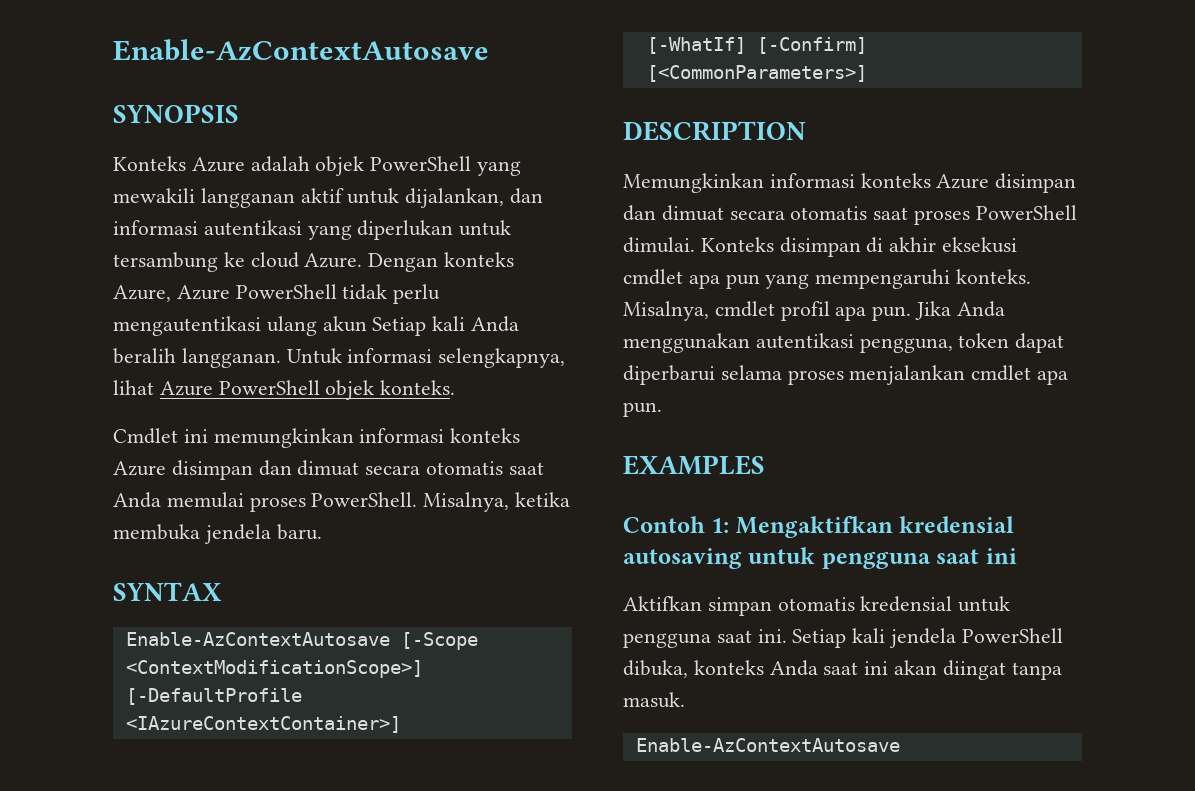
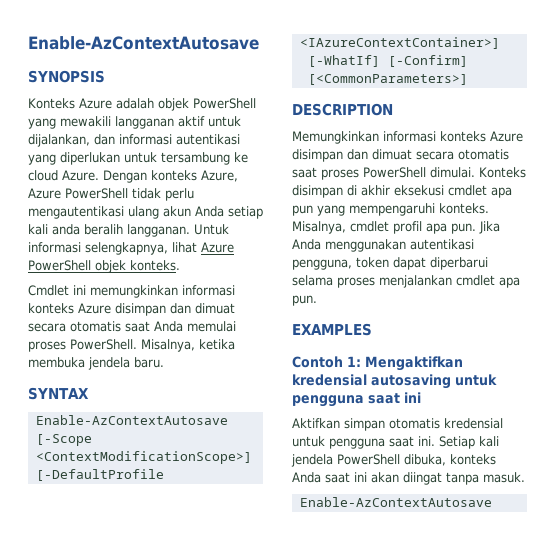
- Dengan konteks Azure, Azure PowerShell tidak perlu mengautentikasi ulang akun Setiap kali Anda beralih langganan.
+ Dengan konteks Azure, Azure PowerShell tidak perlu mengautentikasi ulang akun Anda setiap kali anda beralih langganan.

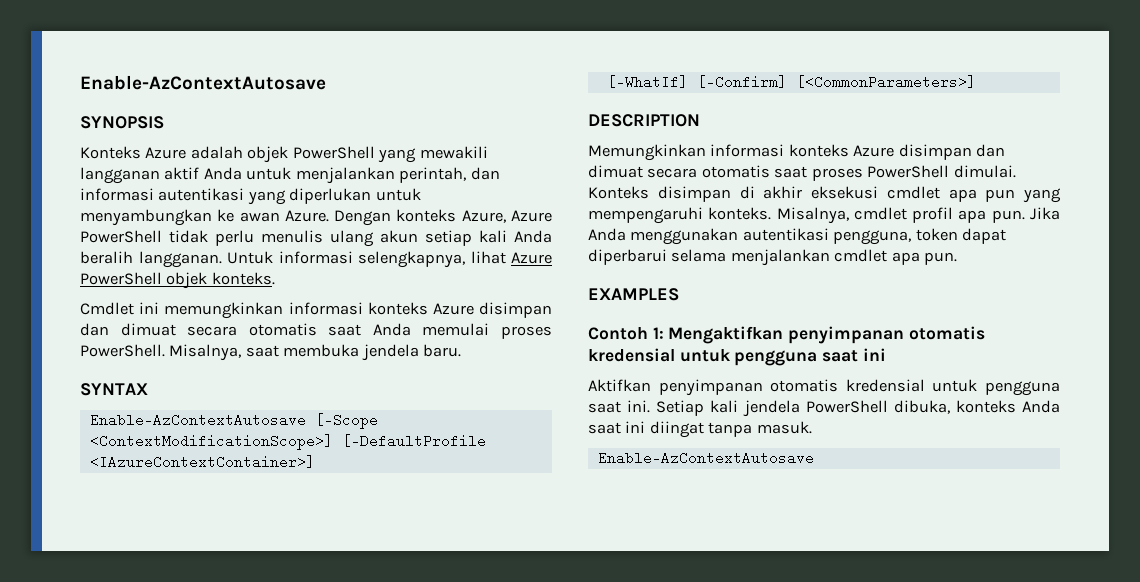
- Konteks Azure adalah objek PowerShell yang mewakili langganan aktif untuk dijalankan, dan informasi autentikasi yang diperlukan untuk tersambung ke cloud Azure.
+ Konteks Azure adalah objek PowerShell yang mewakili langganan aktif Anda untuk menjalankan perintah, dan informasi autentikasi yang diperlukan untuk menyambungkan ke awan Azure.
- Dengan konteks Azure, Azure PowerShell tidak perlu mengautentikasi ulang akun Anda setiap kali anda beralih langganan.
+ Dengan konteks Azure, Azure PowerShell tidak perlu menulis ulang akun setiap kali Anda beralih langganan.
- Misalnya, ketika membuka jendela baru.
+ Misalnya, saat membuka jendela baru.
- Jika Anda menggunakan autentikasi pengguna, token dapat diperbarui selama proses menjalankan cmdlet apa pun.
+ Jika Anda menggunakan autentikasi pengguna, token dapat diperbarui selama menjalankan cmdlet apa pun.
- Contoh 1: Mengaktifkan kredensial autosaving untuk pengguna saat ini
+ Contoh 1: Mengaktifkan penyimpanan otomatis kredensial untuk pengguna saat ini
- Aktifkan simpan otomatis kredensial untuk pengguna saat ini.
+ Aktifkan penyimpanan otomatis kredensial untuk pengguna saat ini.
- Setiap kali jendela PowerShell dibuka, konteks Anda saat ini akan diingat tanpa masuk.
+ Setiap kali jendela PowerShell dibuka, konteks Anda saat ini diingat tanpa masuk.

